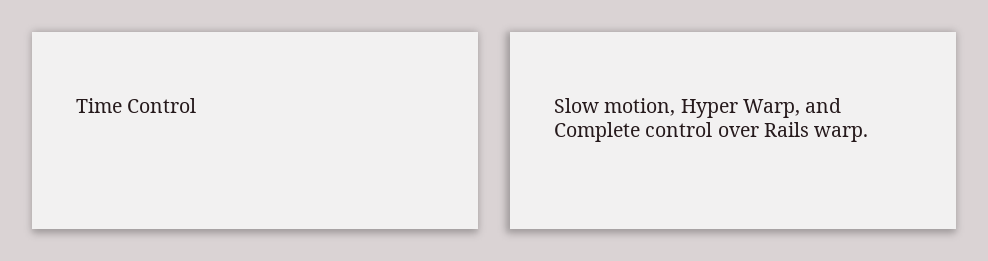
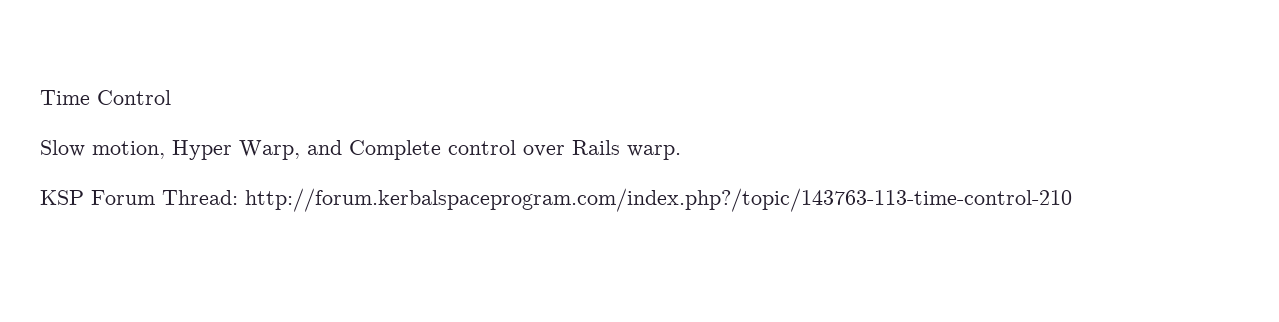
+ KSP Forum Thread: http://forum.kerbalspaceprogram.com/index.php?/topic/143763-113-time-control-210

